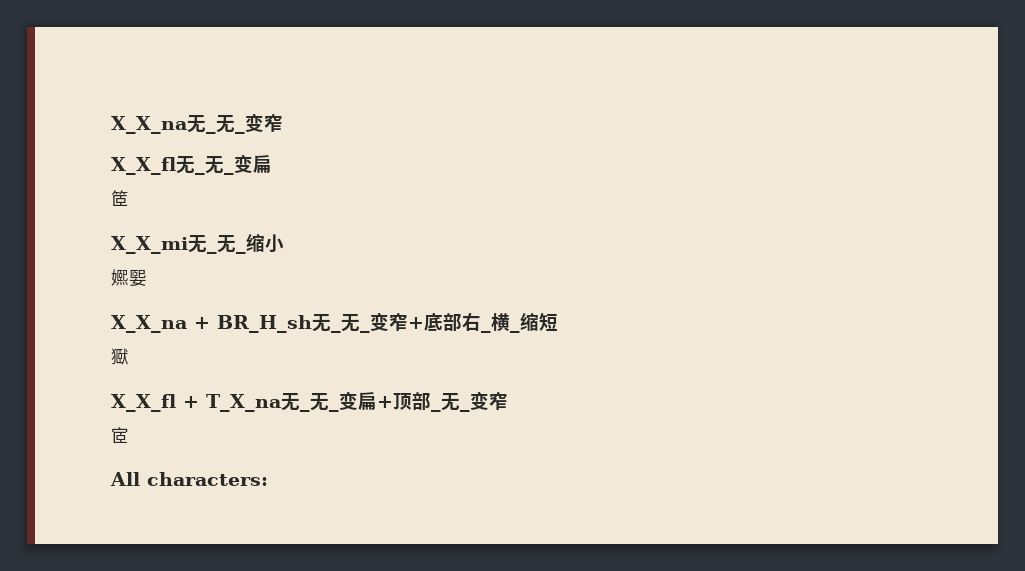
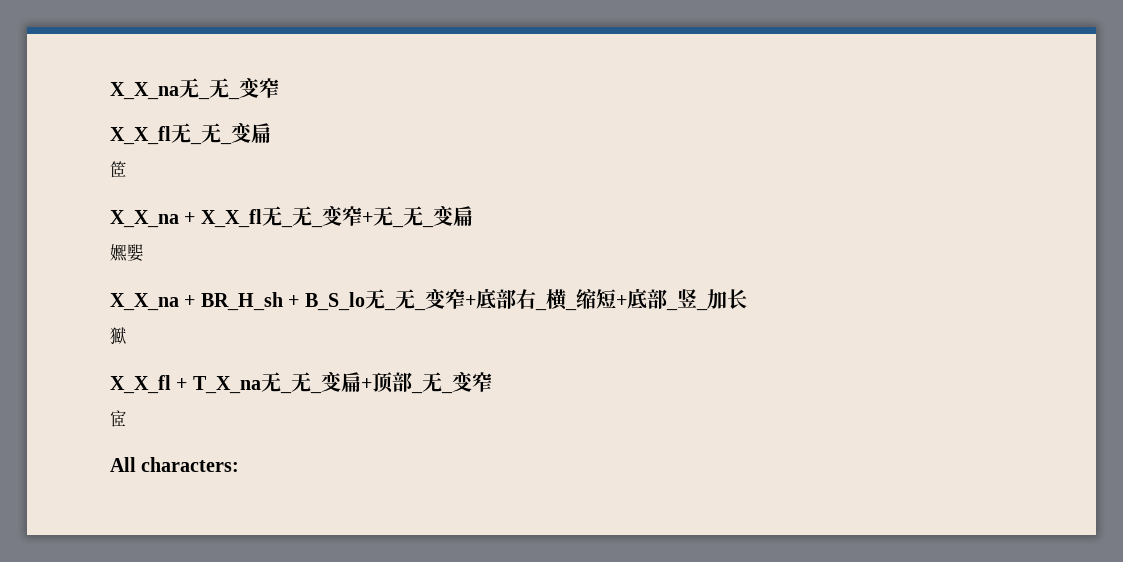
- X_X_mi无_无_缩小
+ X_X_na + X_X_fl无_无_变窄+无_无_变扁
- X_X_na + BR_H_sh无_无_变窄+底部右_横_缩短
+ X_X_na + BR_H_sh + B_S_lo无_无_变窄+底部右_横_缩短+底部_竖_加长

